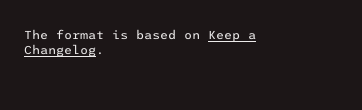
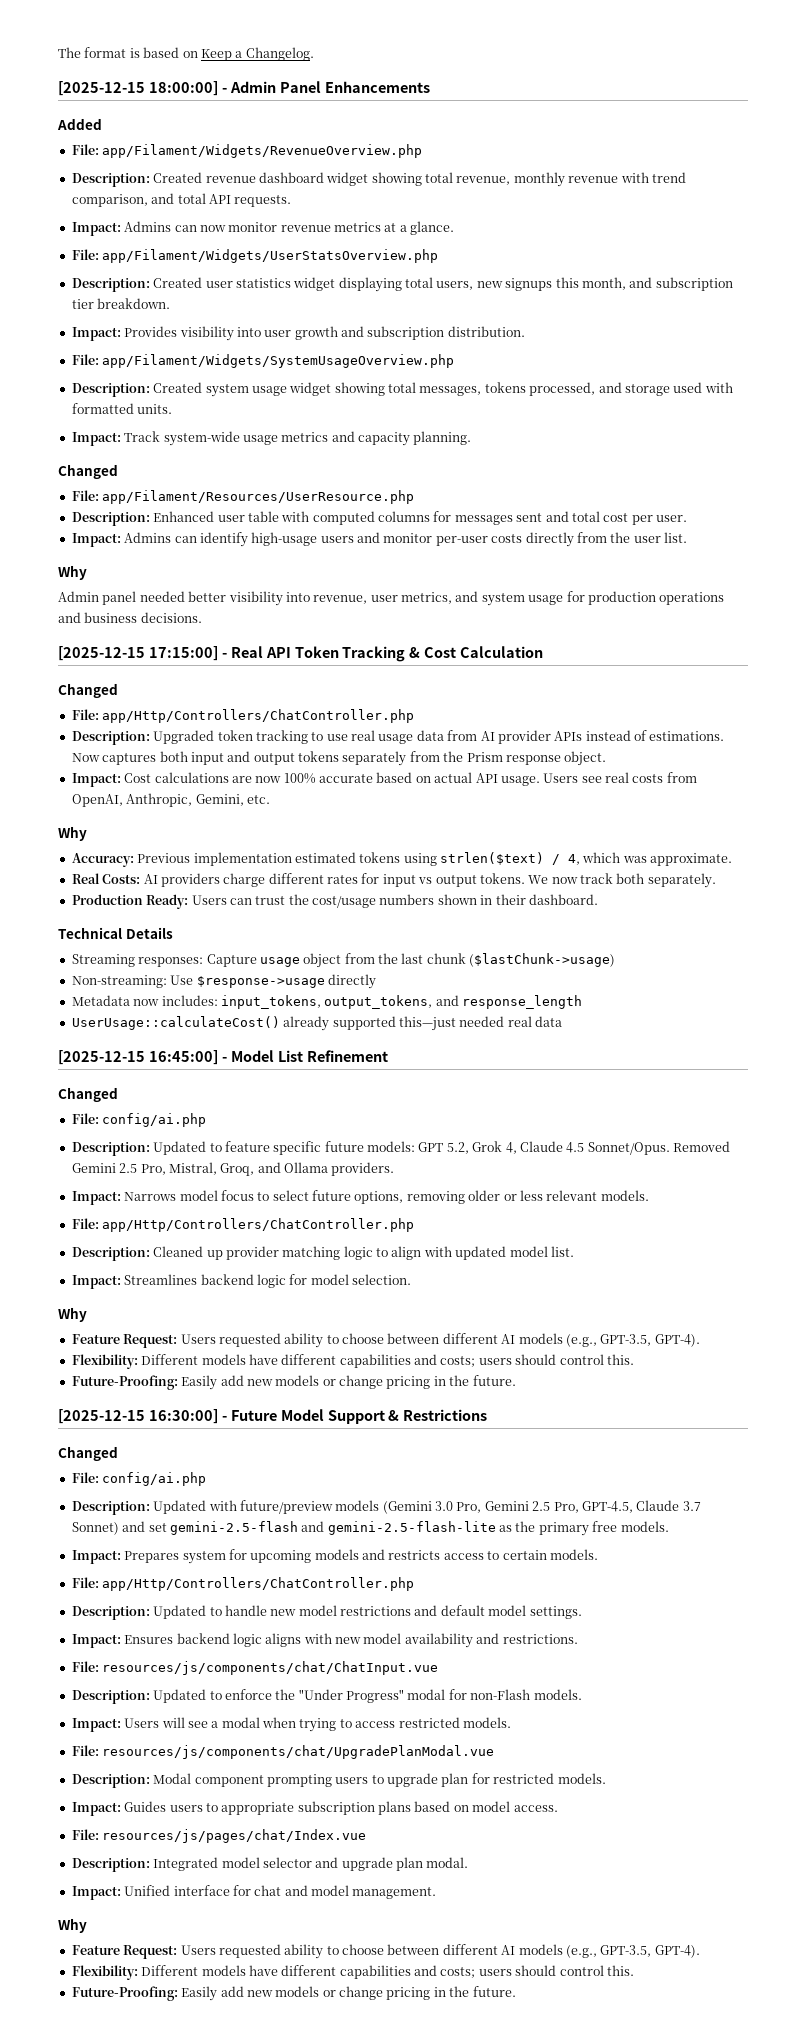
+ [2025-12-15 18:00:00] - Admin Panel Enhancements
+ Added
+ File: app/Filament/Widgets/RevenueOverview.php
+ Description: Created revenue dashboard widget showing total revenue, monthly revenue with trend comparison, and total API requests.
+ Impact: Admins can now monitor revenue metrics at a glance.
+ File: app/Filament/Widgets/UserStatsOverview.php
+ Description: Created user statistics widget displaying total users, new signups this month, and subscription tier breakdown.
+ Impact: Provides visibility into user growth and subscription distribution.
+ File: app/Filament/Widgets/SystemUsageOverview.php
+ Description: Created system usage widget showing total messages, tokens processed, and storage used with formatted units.
+ Impact: Track system-wide usage metrics and capacity planning.
+ Changed
+ File: app/Filament/Resources/UserResource.php
+ Description: Enhanced user table with computed columns for messages sent and total cost per user.
+ Impact: Admins can identify high-usage users and monitor per-user costs directly from the user list.
+ Why
+ Admin panel needed better visibility into revenue, user metrics, and system usage for production operations and business decisions.
+ [2025-12-15 17:15:00] - Real API Token Tracking & Cost Calculation
+ Changed
+ File: app/Http/Controllers/ChatController.php
+ Description: Upgraded token tracking to use real usage data from AI provider APIs instead of estimations. Now captures both input and output tokens separately from the Prism response object.
+ Impact: Cost calculations are now 100% accurate based on actual API usage. Users see real costs from OpenAI, Anthropic, Gemini, etc.
+ Why
+ Accuracy: Previous implementation estimated tokens using strlen($text) / 4, which was approximate.
+ Real Costs: AI providers charge different rates for input vs output tokens. We now track both separately.
+ Production Ready: Users can trust the cost/usage numbers shown in their dashboard.
+ Technical Details
+ Streaming responses: Capture usage object from the last chunk ($lastChunk->usage)
+ Non-streaming: Use $response->usage directly
+ Metadata now includes: input_tokens, output_tokens, and response_length
+ UserUsage::calculateCost() already supported this—just needed real data
+ [2025-12-15 16:45:00] - Model List Refinement
+ Changed
+ File: config/ai.php
+ Description: Updated to feature specific future models: GPT 5.2, Grok 4, Claude 4.5 Sonnet/Opus. Removed Gemini 2.5 Pro, Mistral, Groq, and Ollama providers.
+ Impact: Narrows model focus to select future options, removing older or less relevant models.
+ File: app/Http/Controllers/ChatController.php
+ Description: Cleaned up provider matching logic to align with updated model list.
+ Impact: Streamlines backend logic for model selection.
+ Why
+ Feature Request: Users requested ability to choose between different AI models (e.g., GPT-3.5, GPT-4).
+ Flexibility: Different models have different capabilities and costs; users should control this.
+ Future-Proofing: Easily add new models or change pricing in the future.
+ [2025-12-15 16:30:00] - Future Model Support & Restrictions
+ Changed
+ File: config/ai.php
+ Description: Updated with future/preview models (Gemini 3.0 Pro, Gemini 2.5 Pro, GPT-4.5, Claude 3.7 Sonnet) and set gemini-2.5-flash and gemini-2.5-flash-lite as the primary free models.
+ Impact: Prepares system for upcoming models and restricts access to certain models.
+ File: app/Http/Controllers/ChatController.php
+ Description: Updated to handle new model restrictions and default model settings.
+ Impact: Ensures backend logic aligns with new model availability and restrictions.
+ File: resources/js/components/chat/ChatInput.vue
+ Description: Updated to enforce the "Under Progress" modal for non-Flash models.
+ Impact: Users will see a modal when trying to access restricted models.
+ File: resources/js/components/chat/UpgradePlanModal.vue
+ Description: Modal component prompting users to upgrade plan for restricted models.
+ Impact: Guides users to appropriate subscription plans based on model access.
+ File: resources/js/pages/chat/Index.vue
+ Description: Integrated model selector and upgrade plan modal.
+ Impact: Unified interface for chat and model management.
+ Why
+ Feature Request: Users requested ability to choose between different AI models (e.g., GPT-3.5, GPT-4).
+ Flexibility: Different models have different capabilities and costs; users should control this.
+ Future-Proofing: Easily add new models or change pricing in the future.

